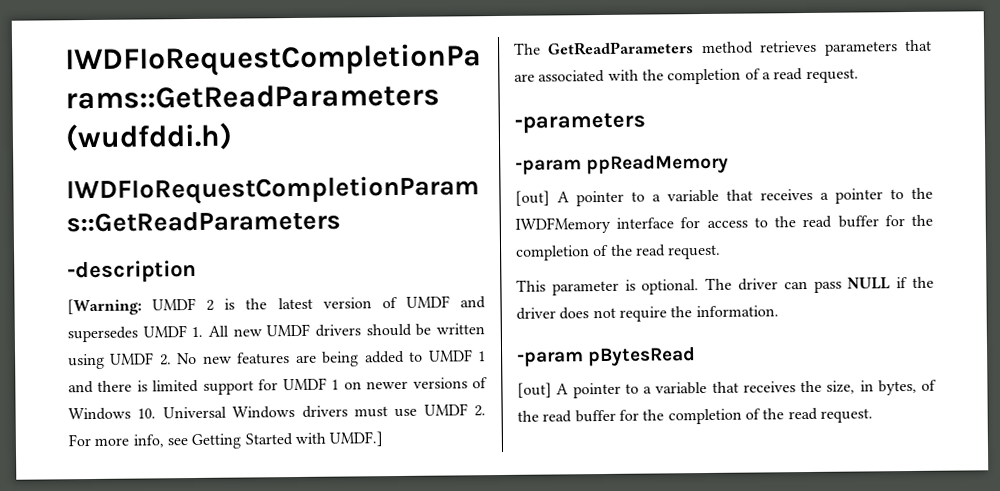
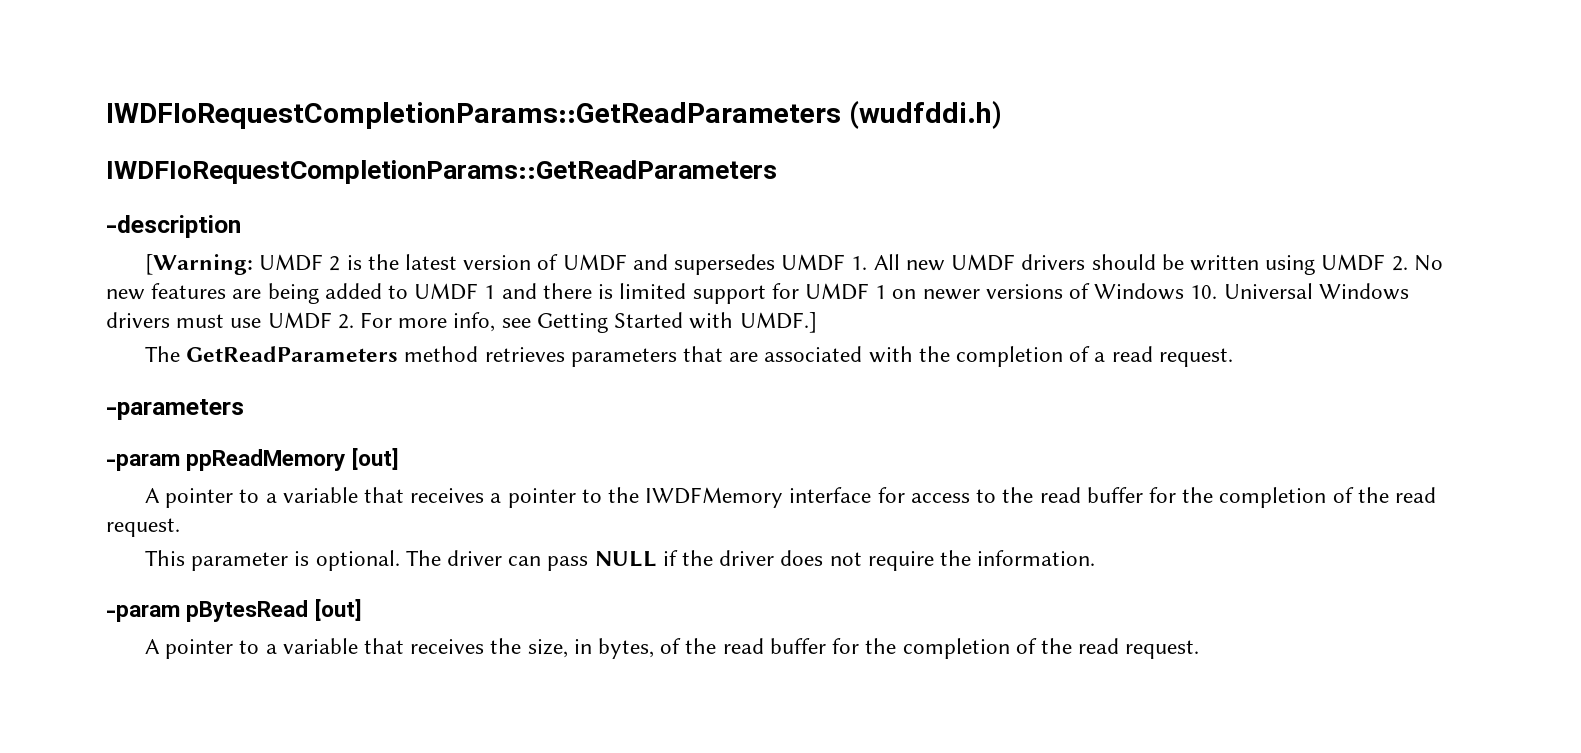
- -param ppReadMemory
- [out] A pointer to a variable that receives a pointer to the IWDFMemory interface for access to the read buffer for the completion of the read request.
+ -param ppReadMemory [out]
+ A pointer to a variable that receives a pointer to the IWDFMemory interface for access to the read buffer for the completion of the read request.
- -param pBytesRead
- [out] A pointer to a variable that receives the size, in bytes, of the read buffer for the completion of the read request.
+ -param pBytesRead [out]
+ A pointer to a variable that receives the size, in bytes, of the read buffer for the completion of the read request.

